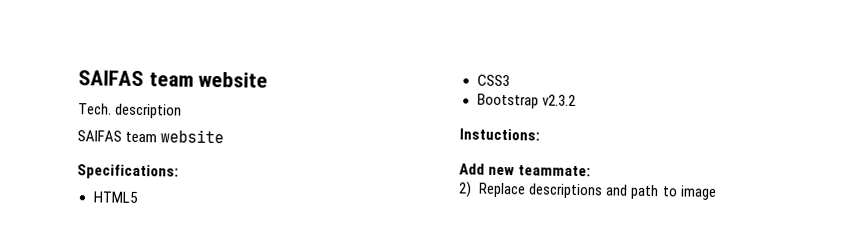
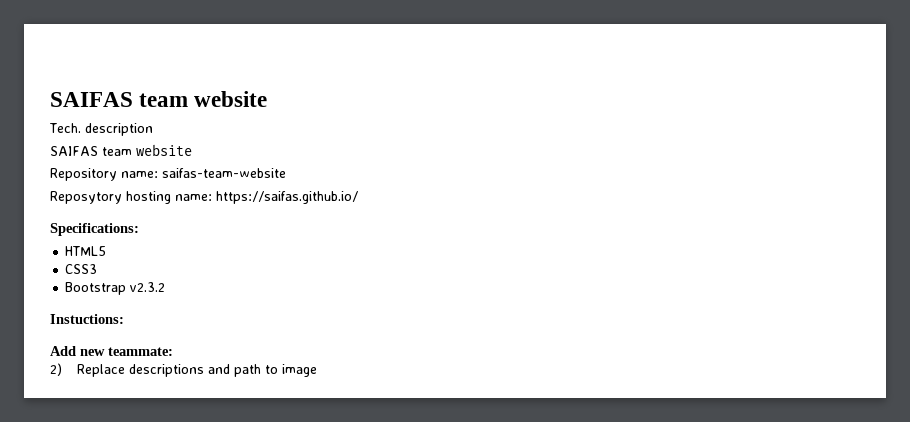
+ Repository name: saifas-team-website
+ Reposytory hosting name: https://saifas.github.io/

